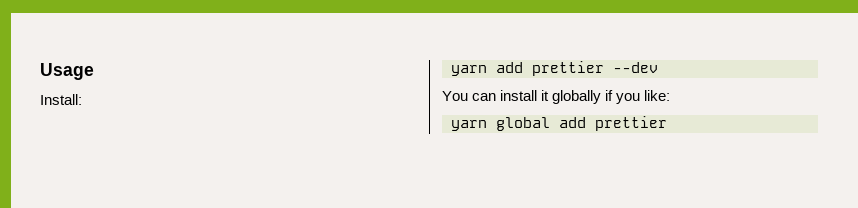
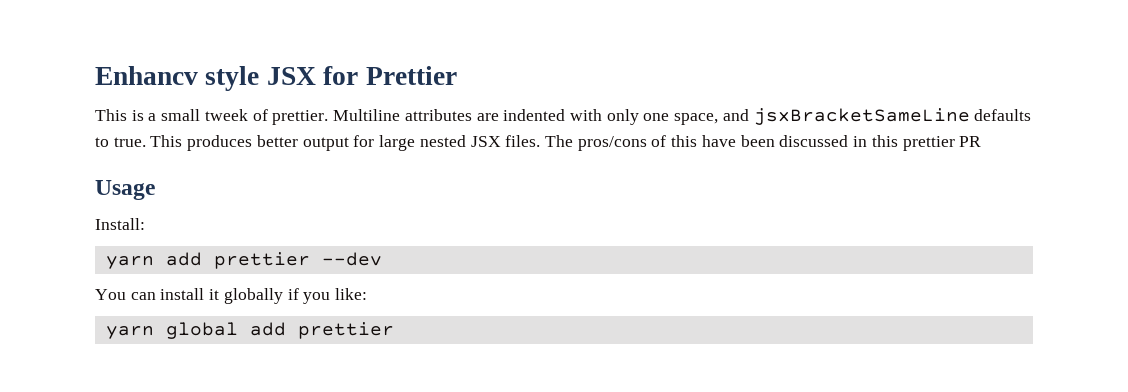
+ Enhancv style JSX for Prettier
+ This is a small tweek of prettier. Multiline attributes are indented with only one space, and jsxBracketSameLine defaults to true. This produces better output for large nested JSX files. The pros/cons of this have been discussed in this prettier PR

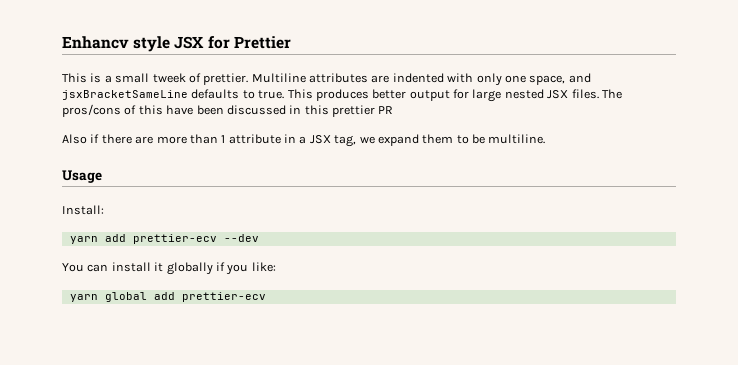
+ Also if there are more than 1 attribute in a JSX tag, we expand them to be multiline.
- yarn add prettier --dev
+ yarn add prettier-ecv --dev
- yarn global add prettier
+ yarn global add prettier-ecv

